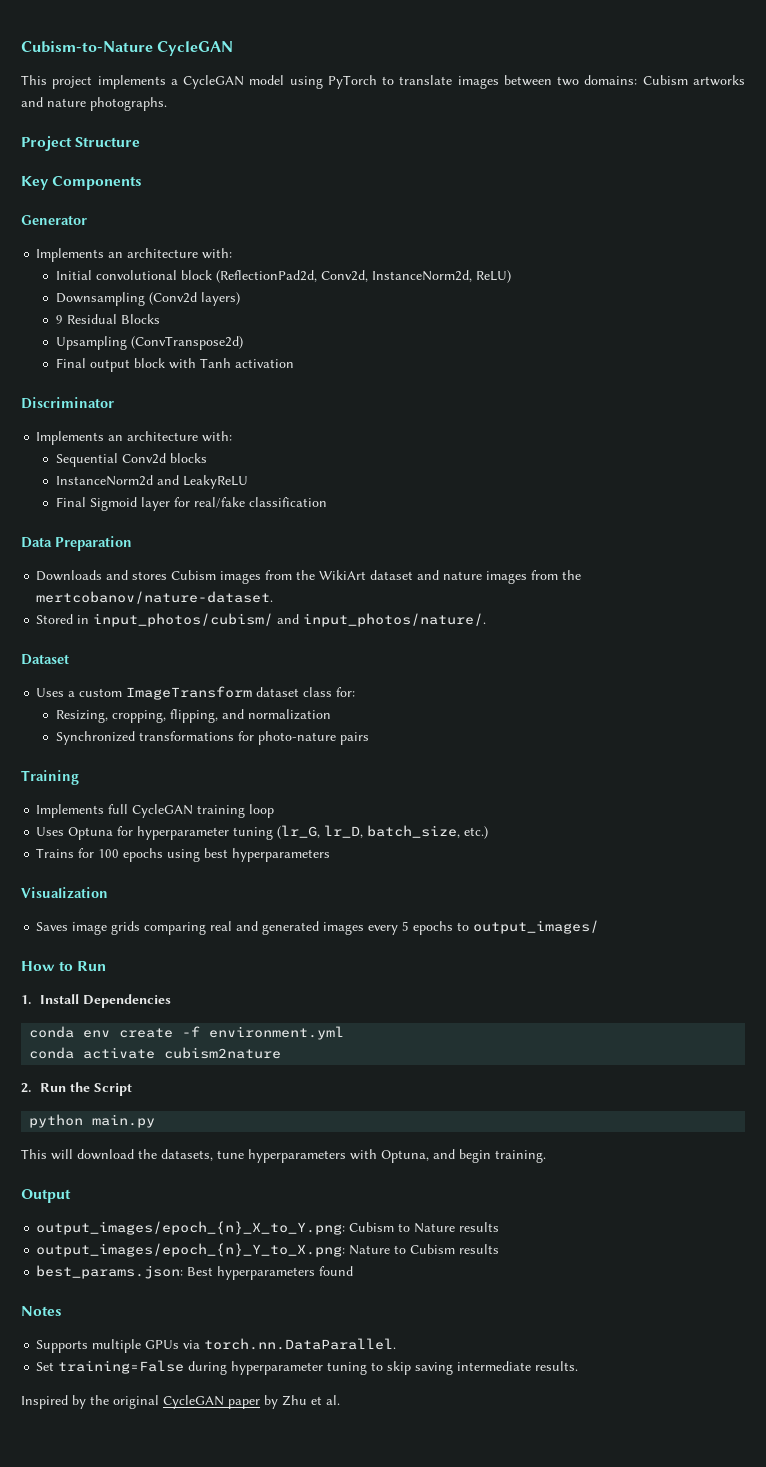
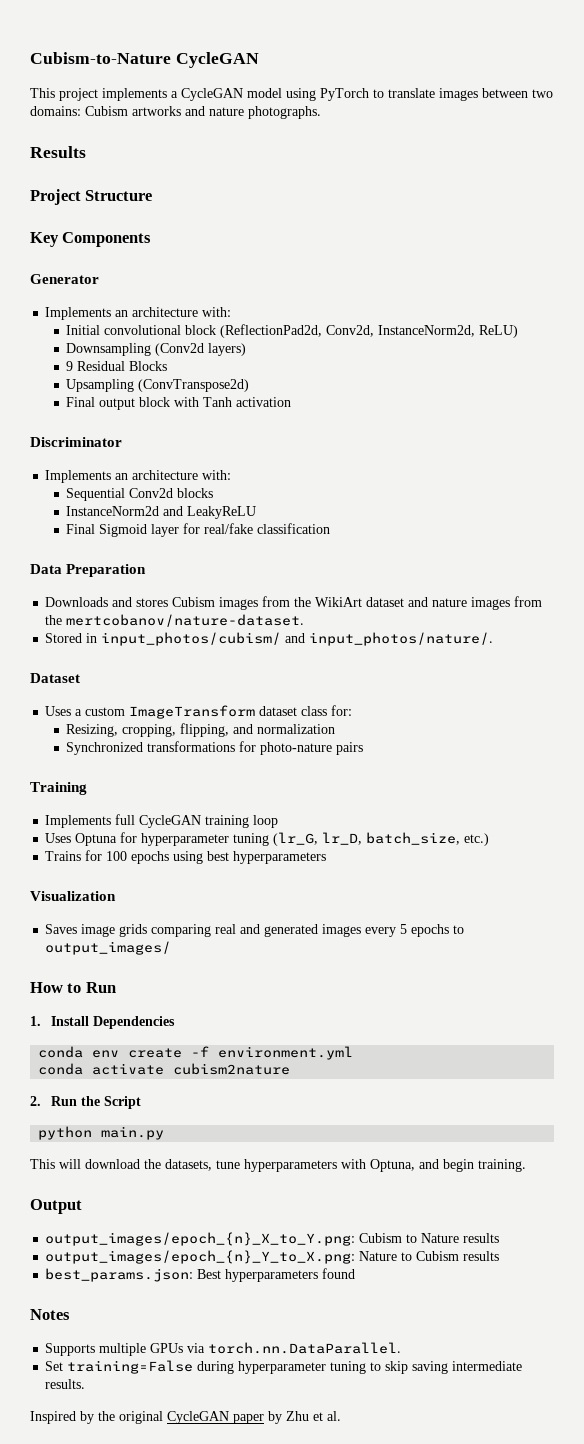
+ Results

